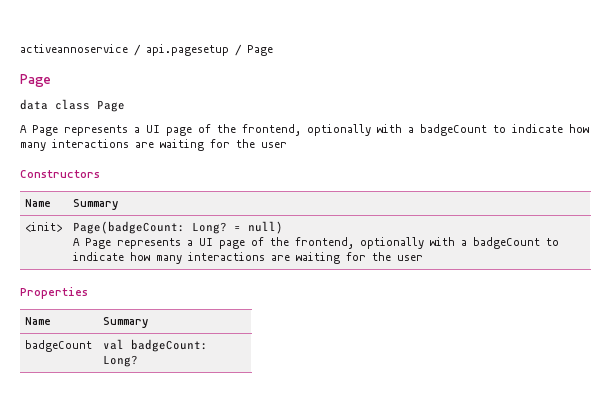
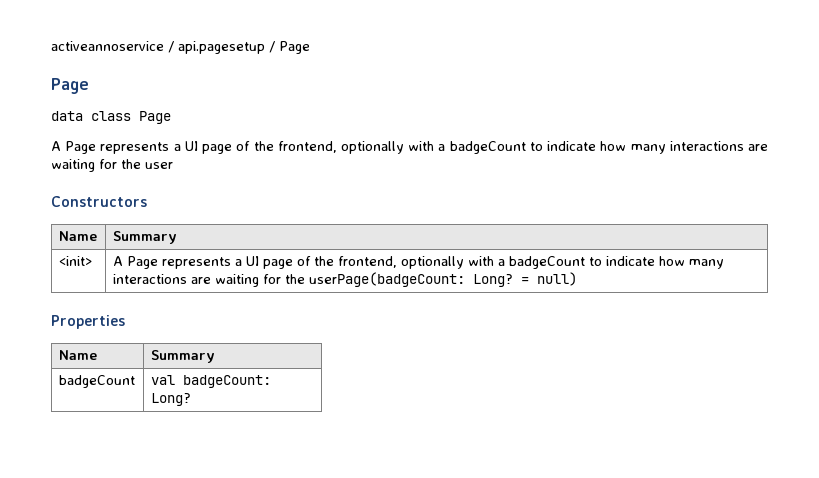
- <init> | Page(badgeCount: Long? = null)
- A Page represents a UI page of the frontend, optionally with a badgeCount to indicate how many interactions are waiting for the user
+ <init> | A Page represents a UI page of the frontend, optionally with a badgeCount to indicate how many interactions are waiting for the userPage(badgeCount: Long? = null)

